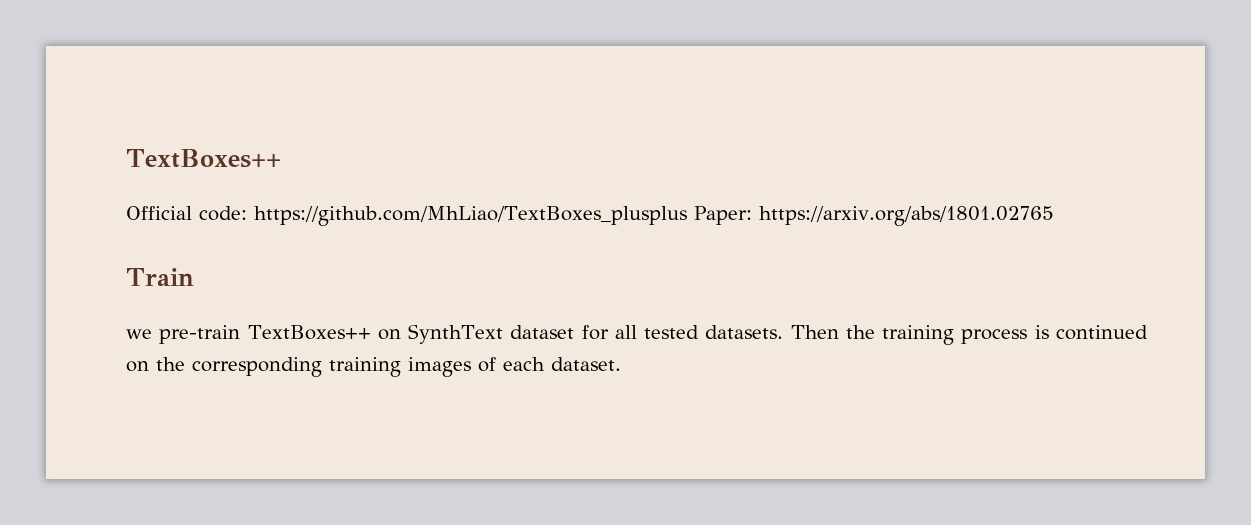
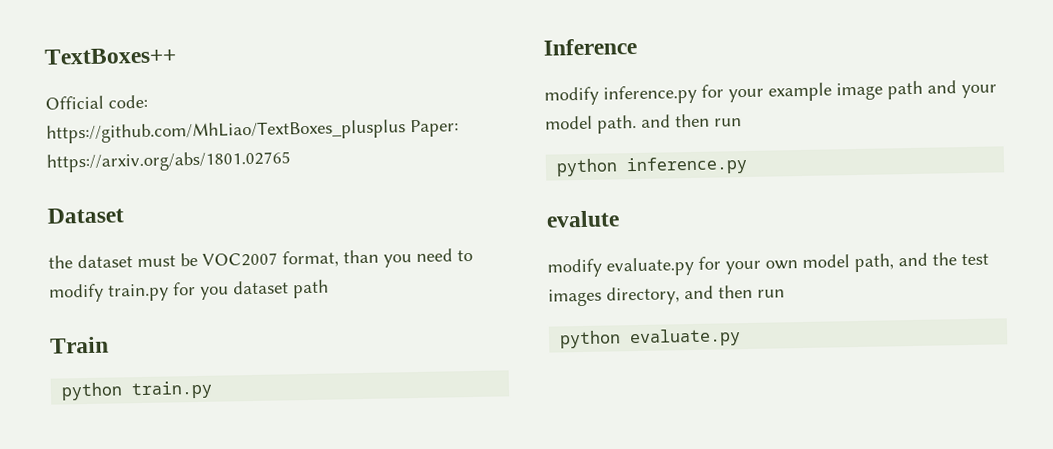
+ Dataset
+ the dataset must be VOC2007 format, than you need to modify train.py for you dataset path
  Train
- we pre-train TextBoxes++ on SynthText dataset for all tested datasets. Then the training process is continued on the corresponding training images of each dataset.
+ python train.py
+ Inference
+ modify inference.py for your example image path and your model path. and then run
+ python inference.py
+ evalute
+ modify evaluate.py for your own model path, and the test images directory, and then run
+ python evaluate.py

